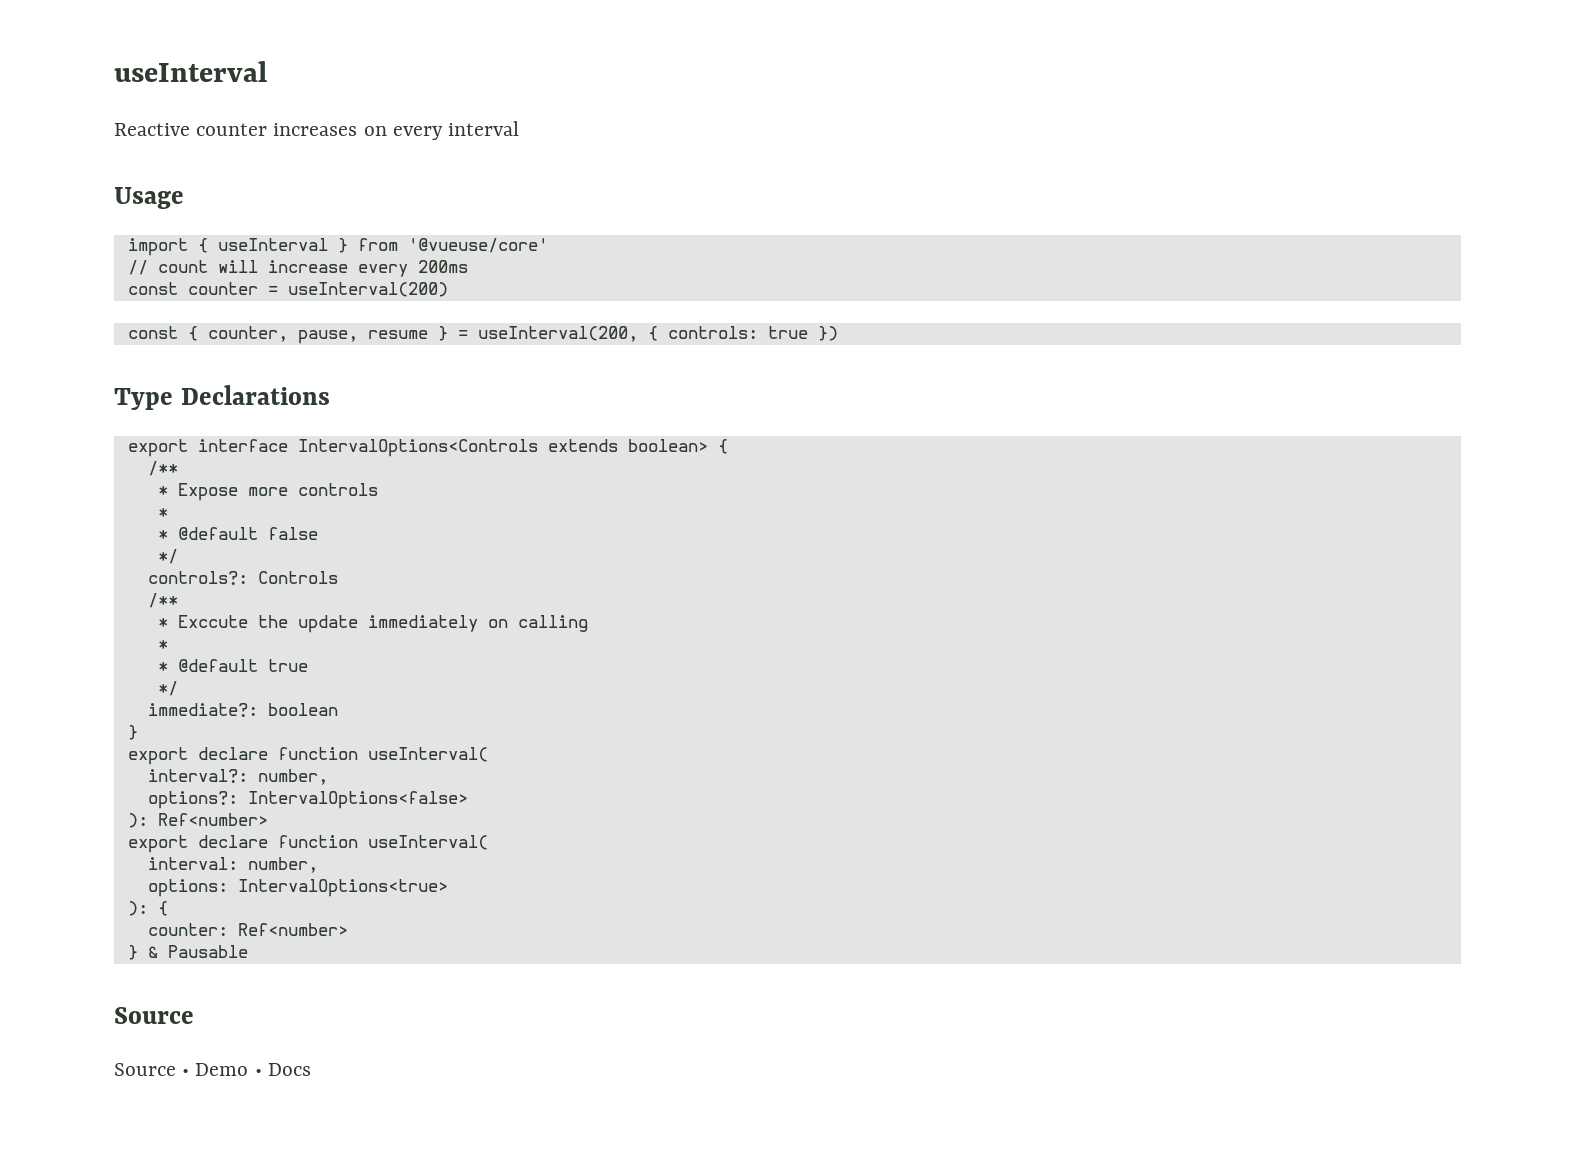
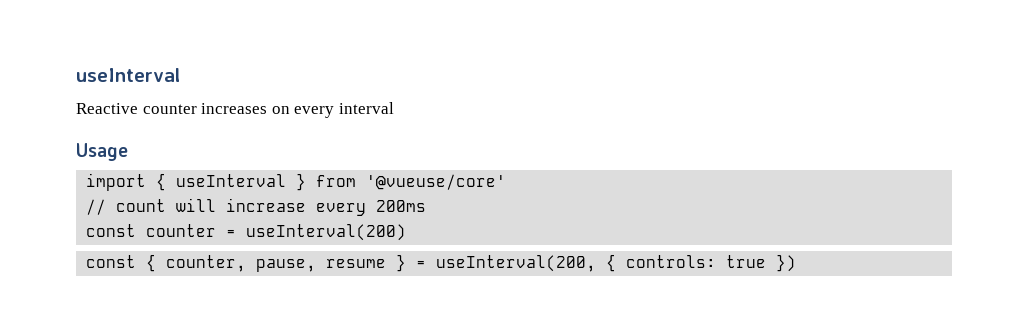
- Type Declarations
- export interface IntervalOptions<Controls extends boolean> {
- /**
- * Expose more controls
- *
- * @default false
- */
- controls?: Controls
- /**
- * Exccute the update immediately on calling
- *
- * @default true
- */
- immediate?: boolean
- }
- export declare function useInterval(
- interval?: number,
- options?: IntervalOptions<false>
- ): Ref<number>
- export declare function useInterval(
- interval: number,
- options: IntervalOptions<true>
- ): {
- counter: Ref<number>
- } & Pausable
- Source
- Source • Demo • Docs

